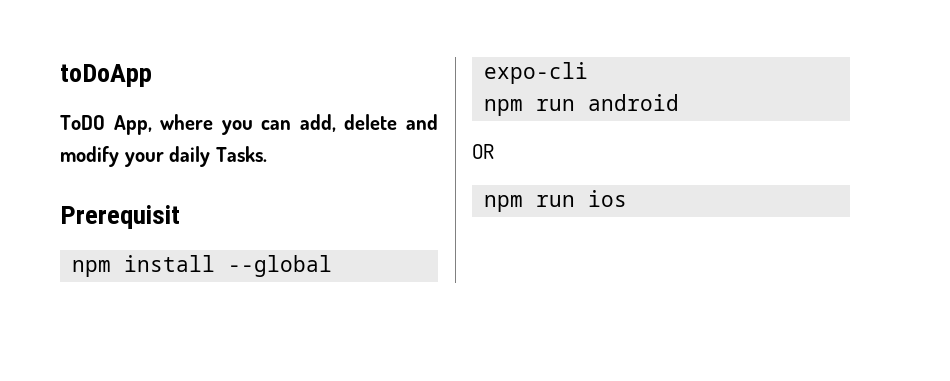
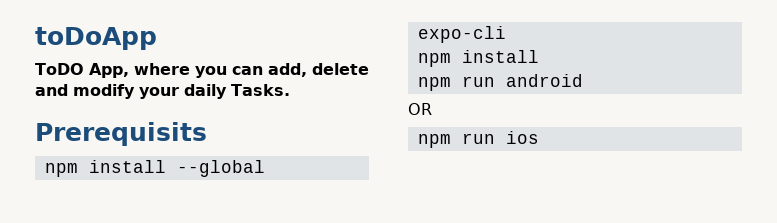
- Prerequisit
+ Prerequisits
  npm install --global expo-cli
+ npm install

